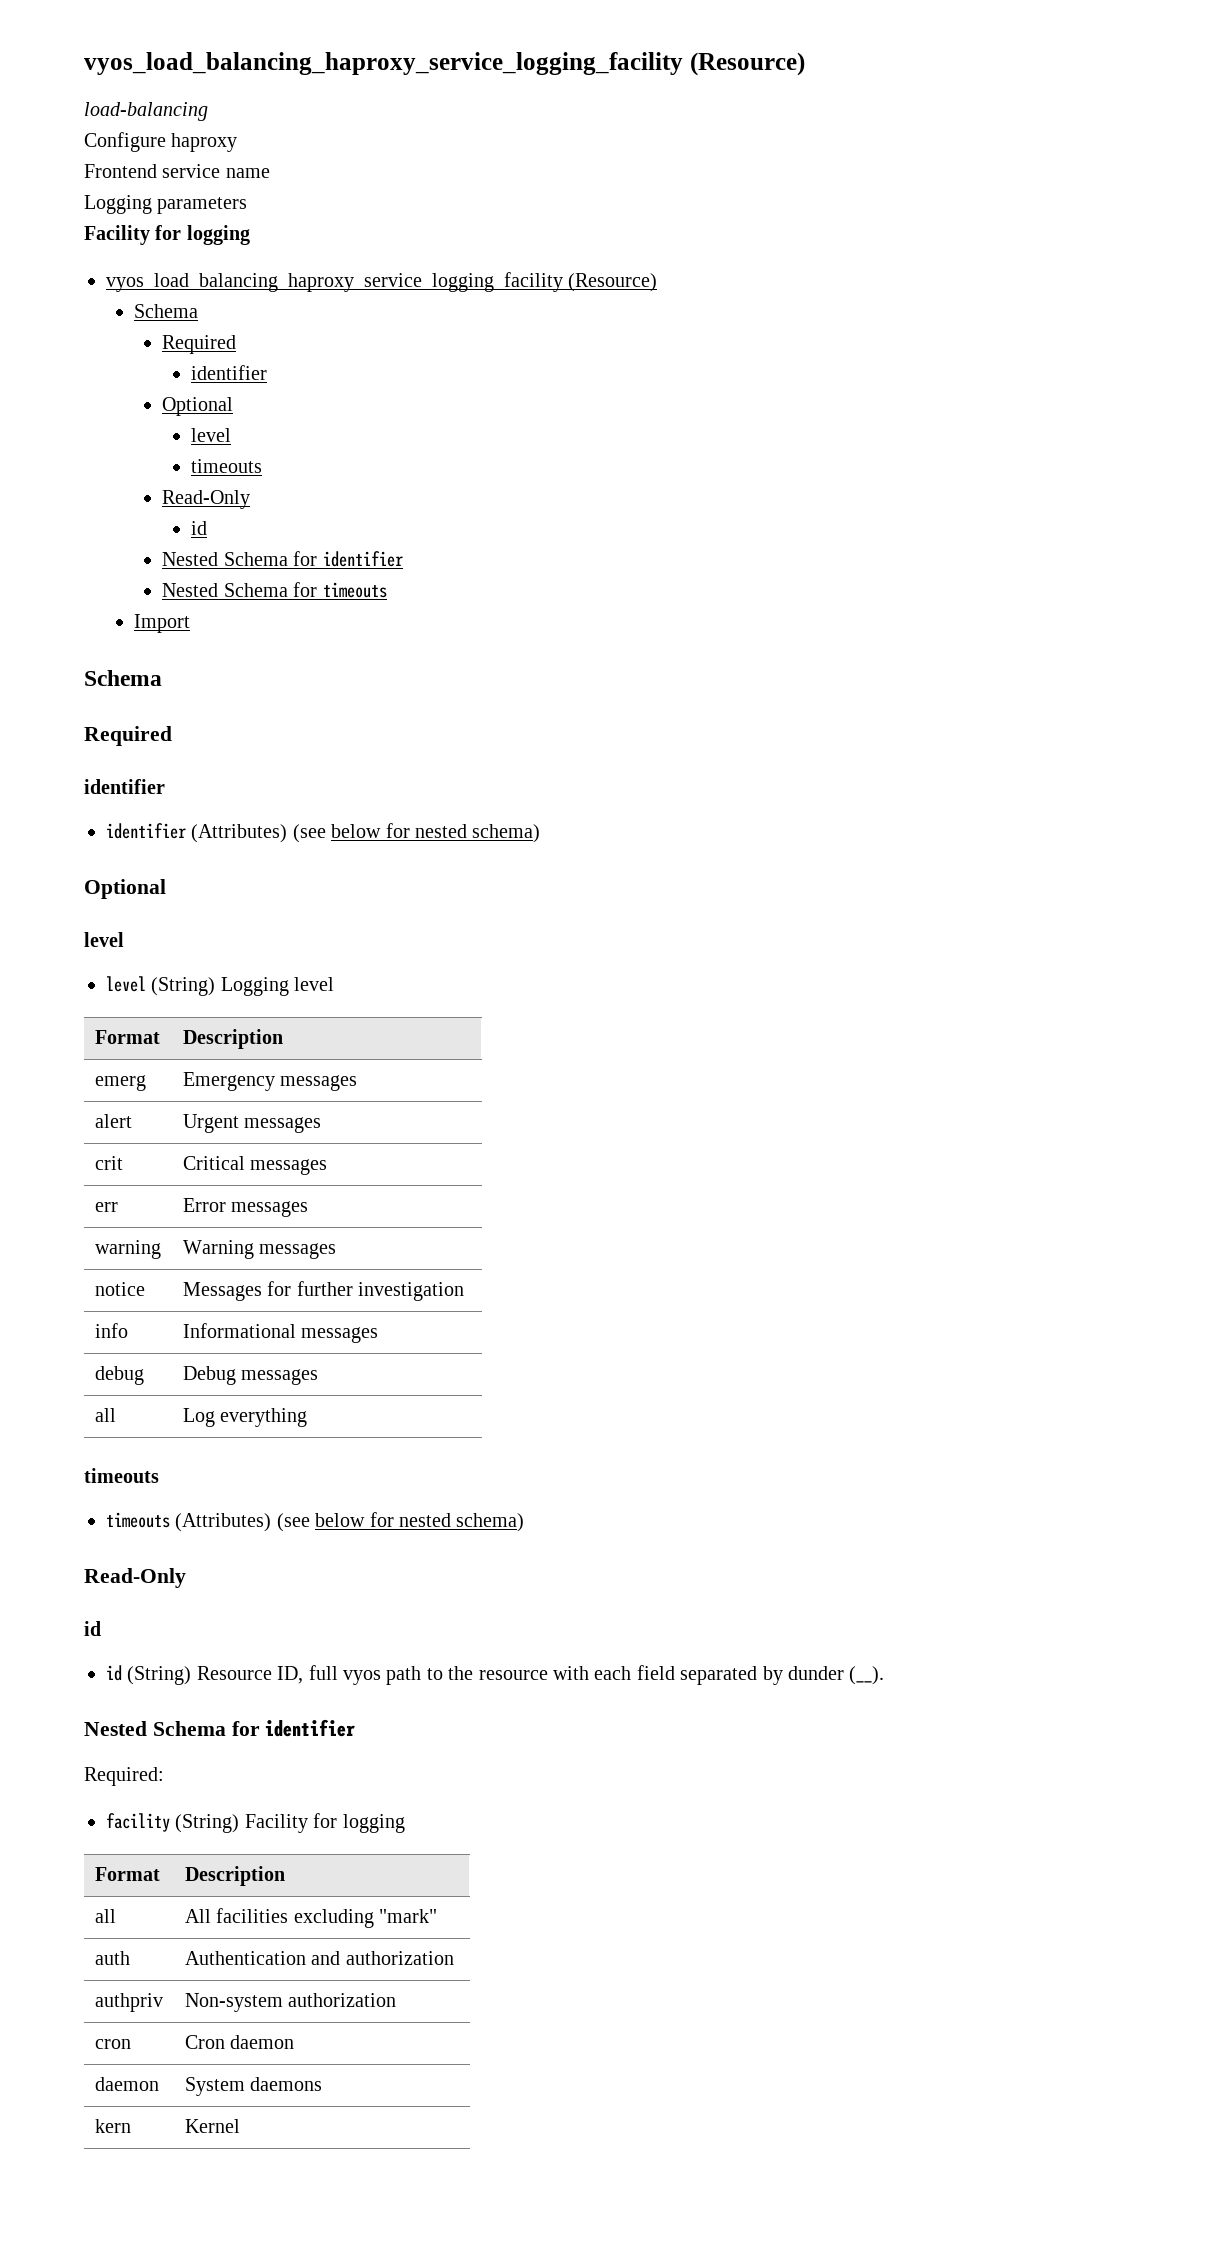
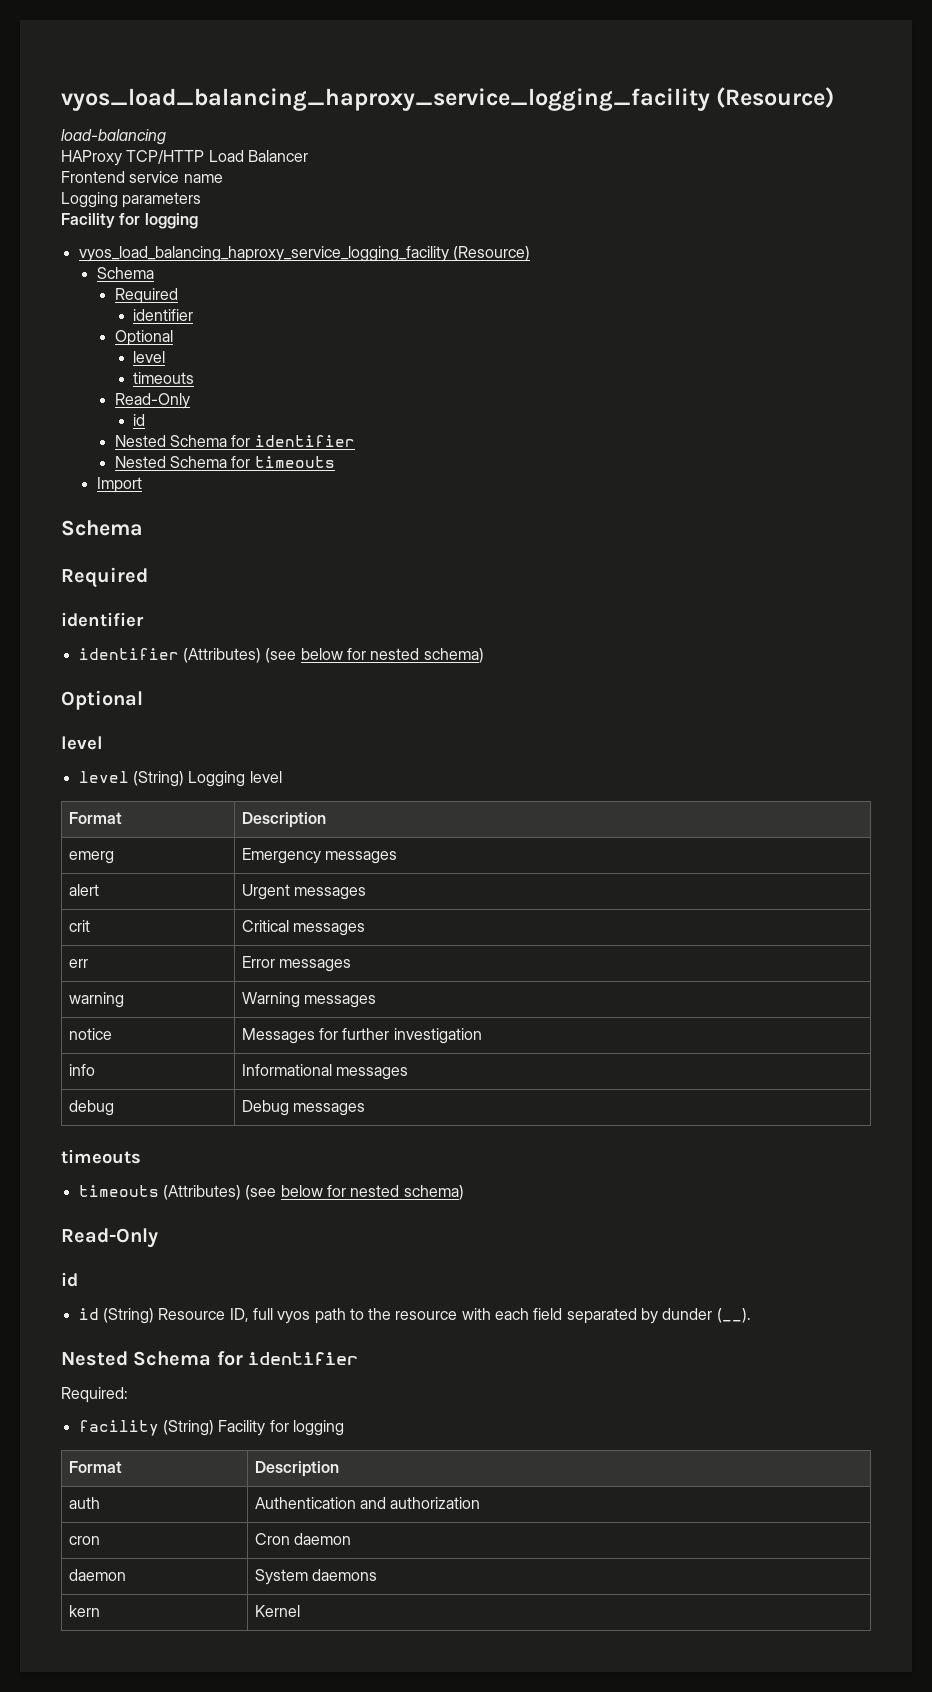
- Configure haproxy
+ HAProxy TCP/HTTP Load Balancer
- all | Log everything
- all | All facilities excluding "mark"
- authpriv | Non-system authorization

